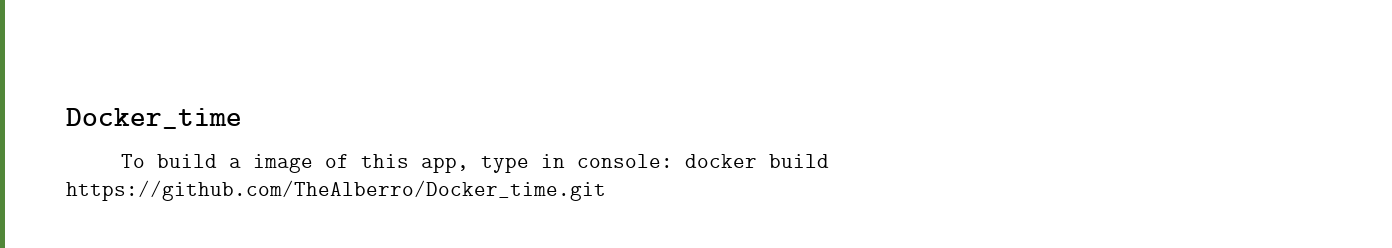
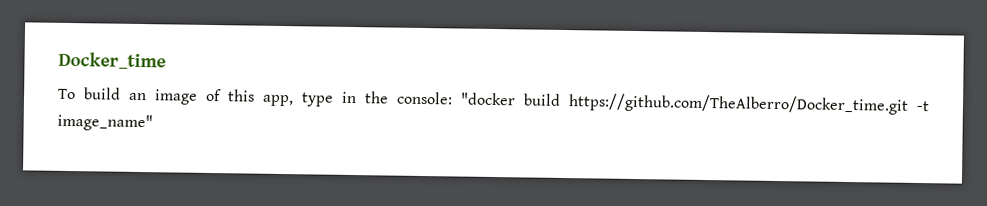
- To build a image of this app, type in console: docker build https://github.com/TheAlberro/Docker_time.git
+ To build an image of this app, type in the console: "docker build https://github.com/TheAlberro/Docker_time.git -t image_name"

